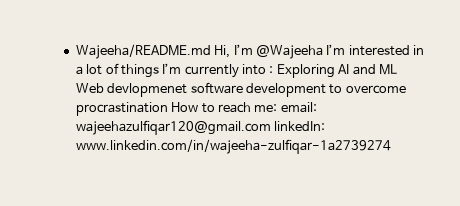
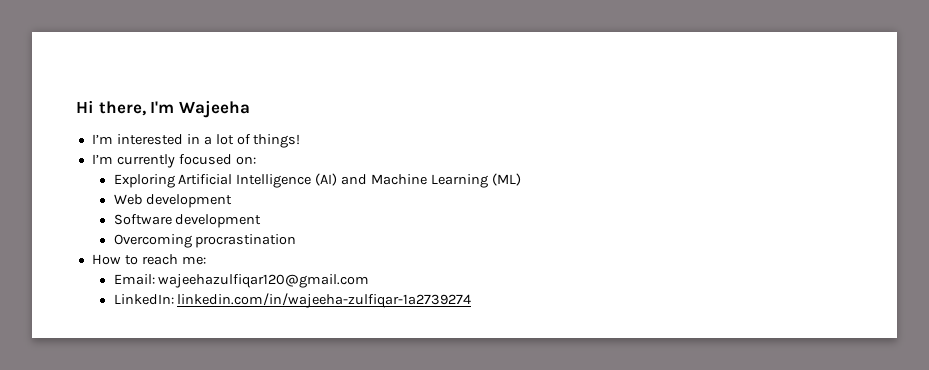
- Wajeeha/README.md Hi, I’m @Wajeeha I’m interested in a lot of things I’m currently into : Exploring AI and ML Web devlopmenet software development to overcome procrastination How to reach me: email: wajeehazulfiqar120@gmail.com linkedIn: www.linkedin.com/in/wajeeha-zulfiqar-1a2739274
+ Hi there, I'm Wajeeha
+ I’m interested in a lot of things!
+ I’m currently focused on:
+ Exploring Artificial Intelligence (AI) and Machine Learning (ML)
+ Web development
+ Software development
+ Overcoming procrastination
+ How to reach me:
+ Email: wajeehazulfiqar120@gmail.com
+ LinkedIn: linkedin.com/in/wajeeha-zulfiqar-1a2739274

